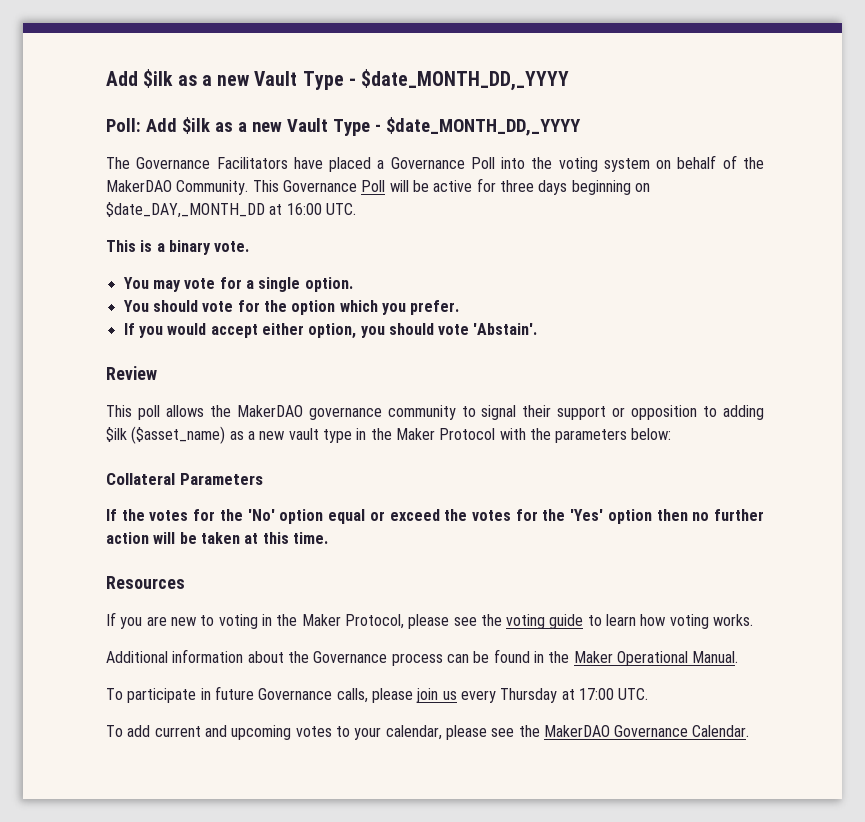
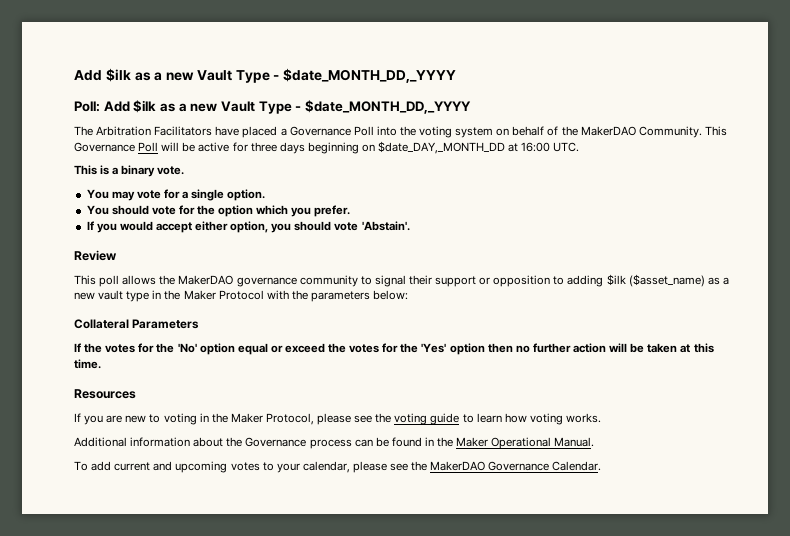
- The Governance Facilitators have placed a Governance Poll into the voting system on behalf of the MakerDAO Community.
+ The Arbitration Facilitators have placed a Governance Poll into the voting system on behalf of the MakerDAO Community.
- To participate in future Governance calls, please join us every Thursday at 17:00 UTC.

